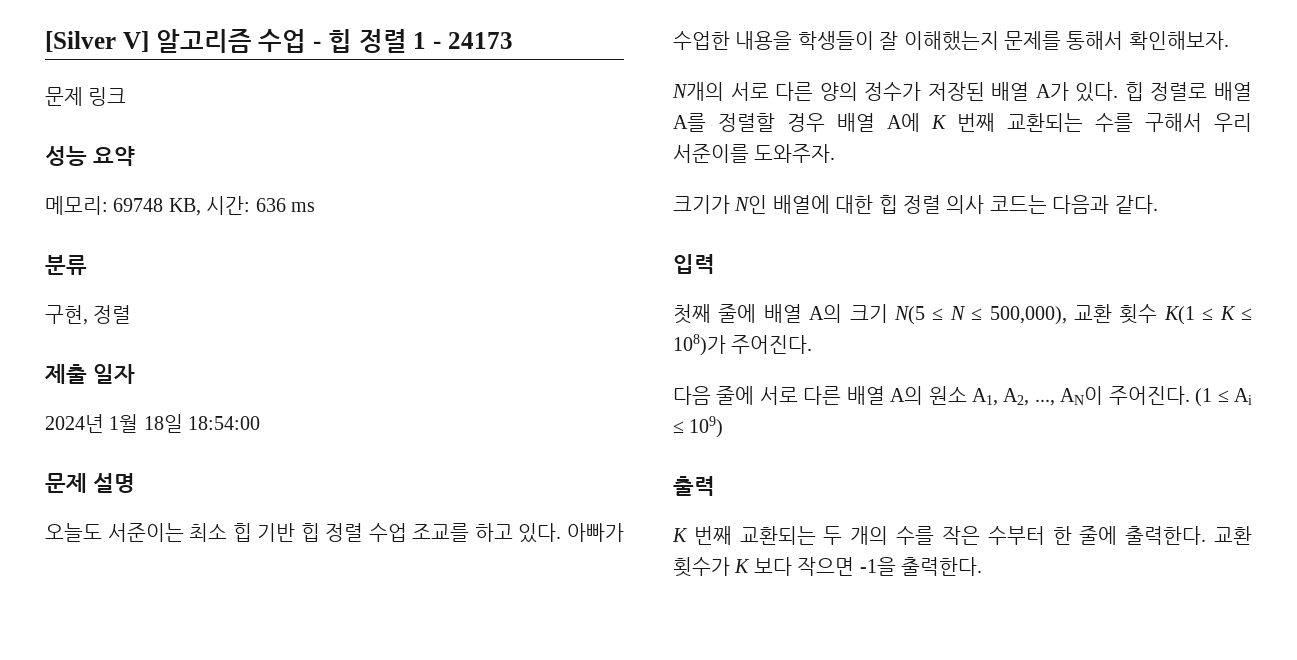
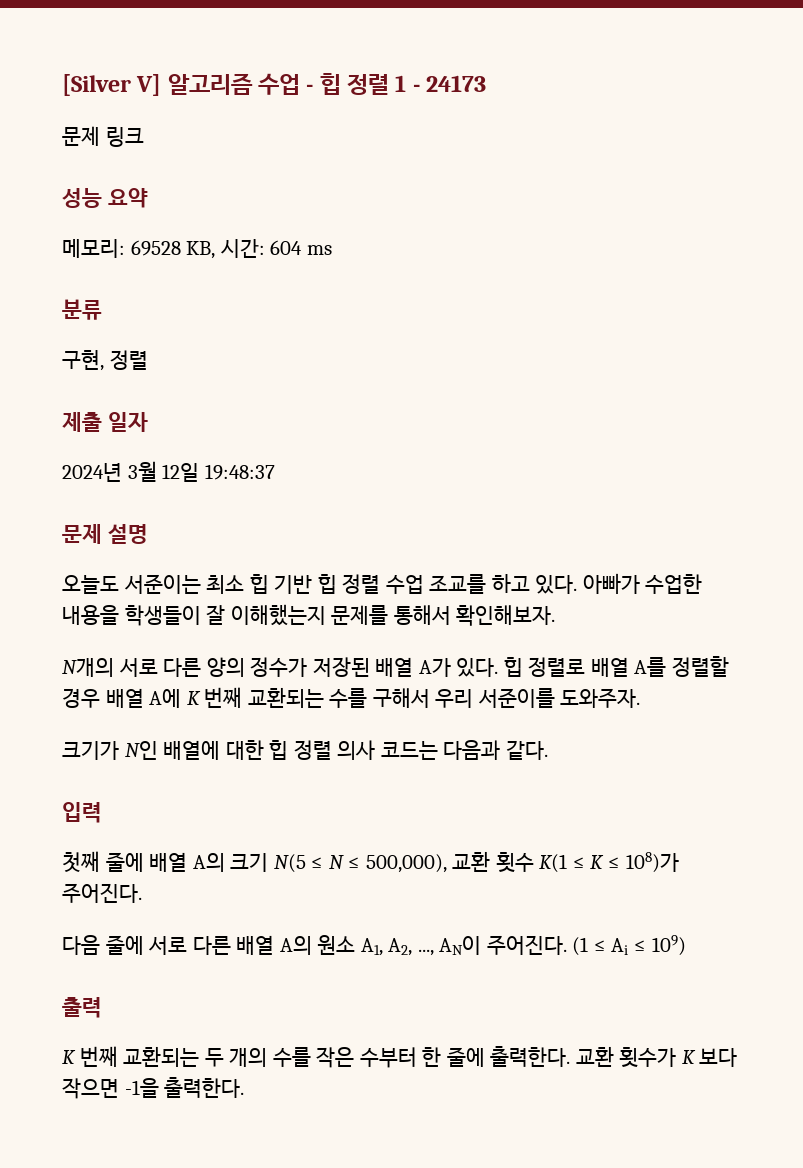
- 메모리: 69748 KB, 시간: 636 ms
+ 메모리: 69528 KB, 시간: 604 ms
- 2024년 1월 18일 18:54:00
+ 2024년 3월 12일 19:48:37

